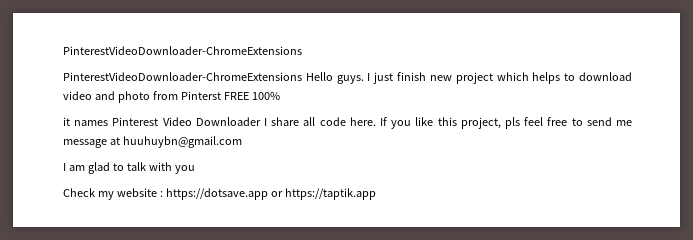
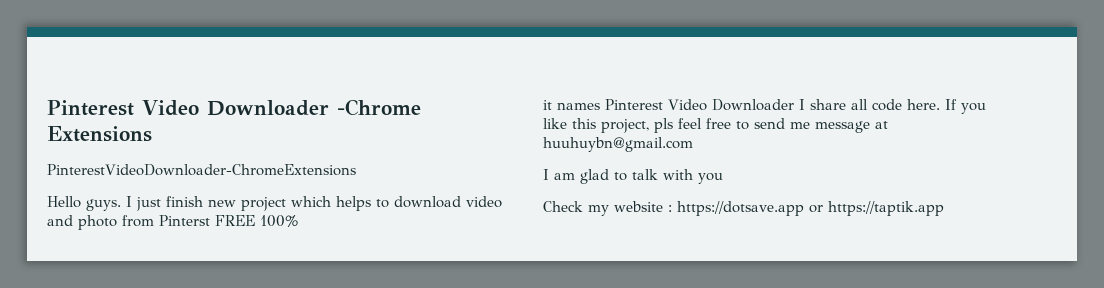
+ Pinterest Video Downloader -Chrome Extensions
- PinterestVideoDownloader-ChromeExtensions Hello guys.
+ Hello guys.

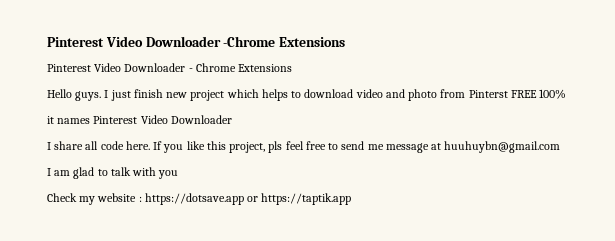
- PinterestVideoDownloader-ChromeExtensions
+ Pinterest Video Downloader - Chrome Extensions
- it names Pinterest Video Downloader I share all code here.
+ it names Pinterest Video Downloader
+ I share all code here.

